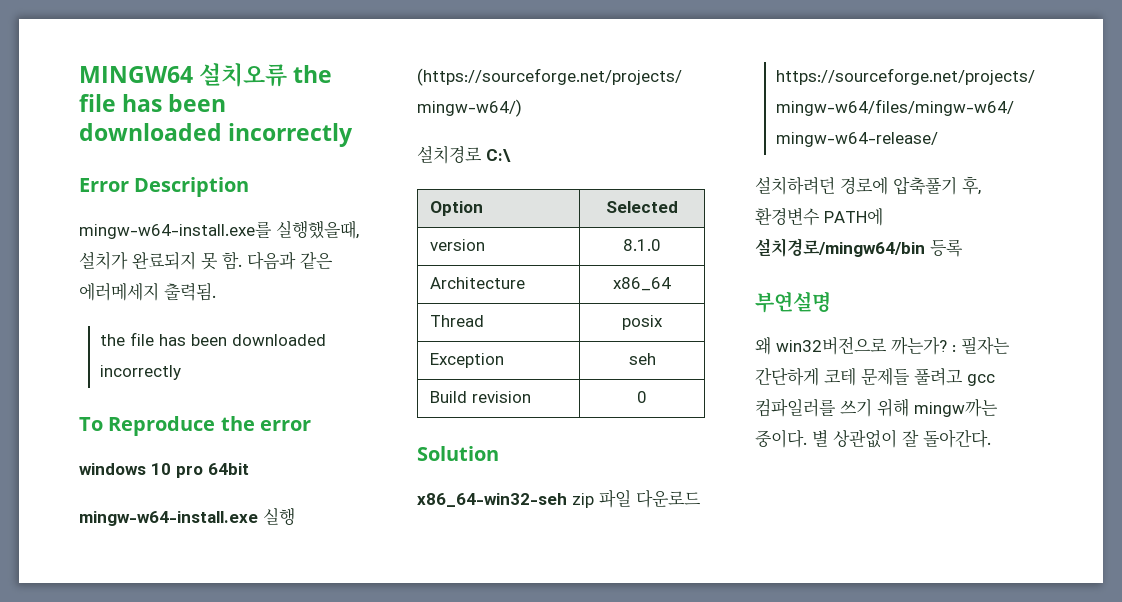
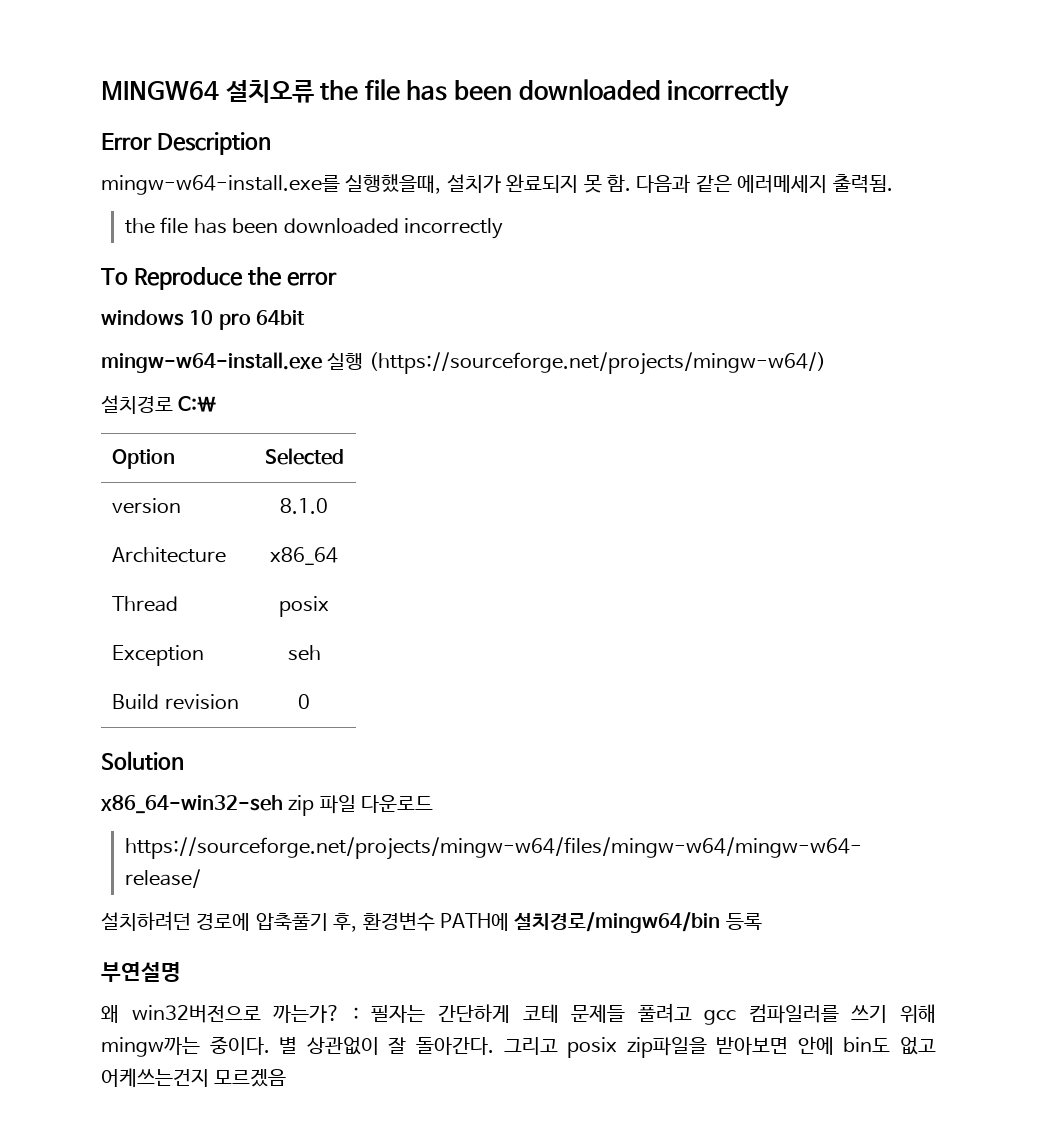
+ 그리고 posix zip파일을 받아보면 안에 bin도 없고 어케쓰는건지 모르겠음

